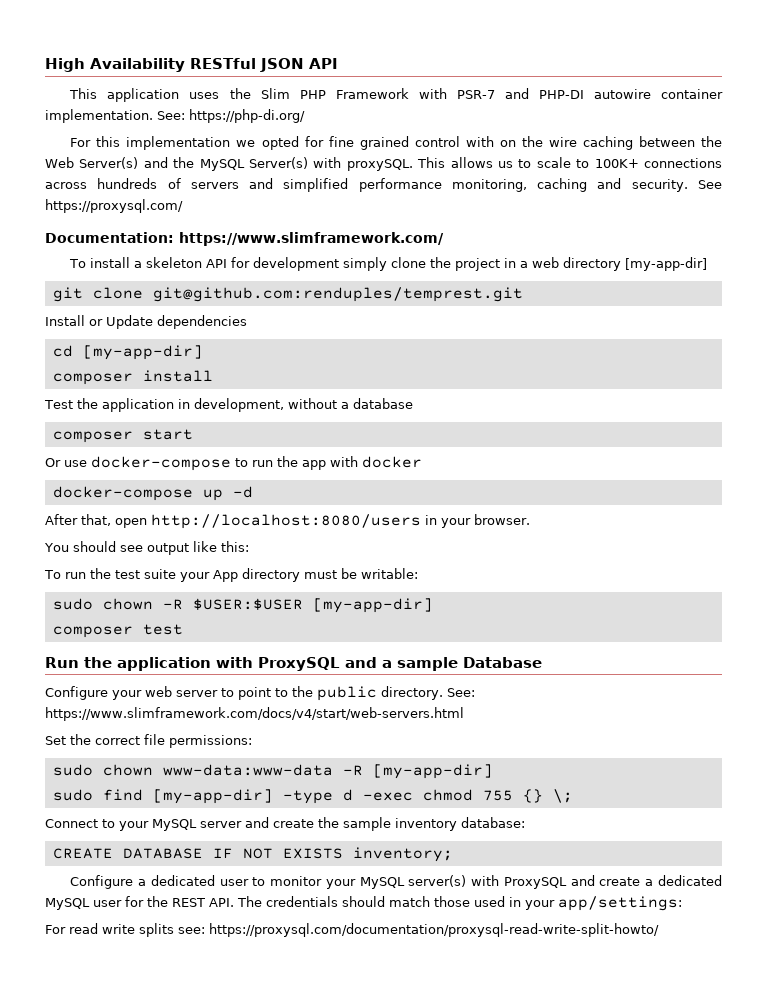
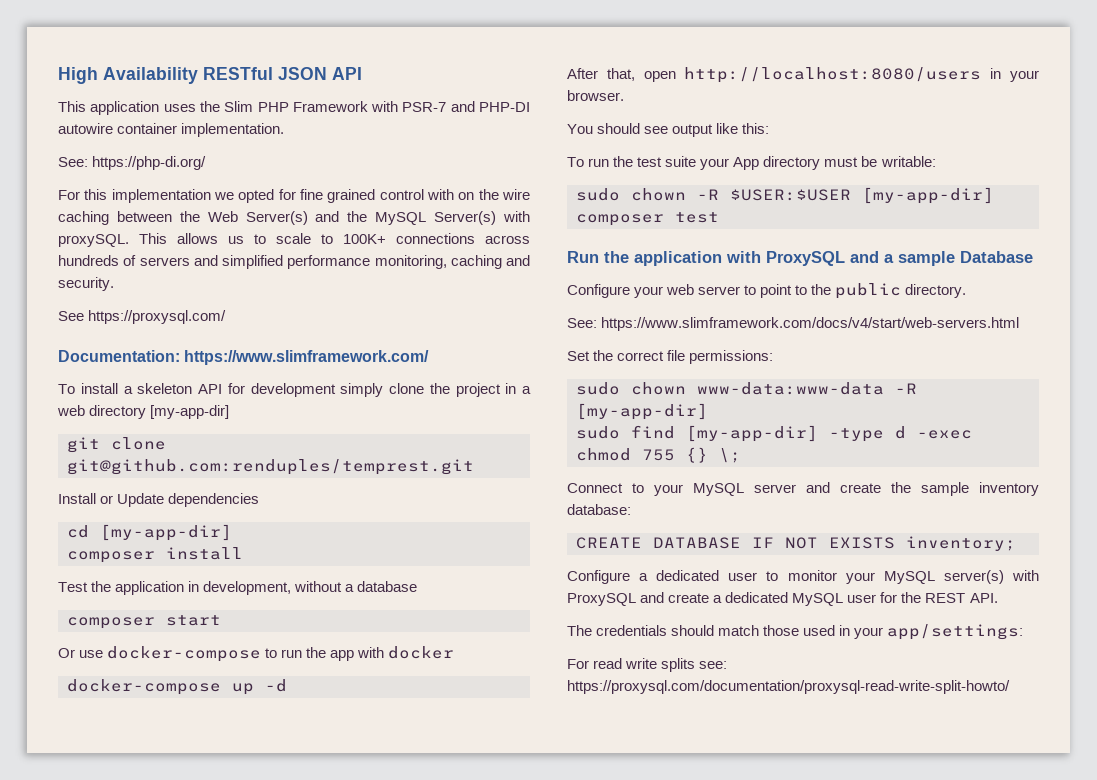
- This application uses the Slim PHP Framework with PSR-7 and PHP-DI autowire container implementation. See: https://php-di.org/
+ This application uses the Slim PHP Framework with PSR-7 and PHP-DI autowire container implementation.
+ See: https://php-di.org/
- This allows us to scale to 100K+ connections across hundreds of servers and simplified performance monitoring, caching and security. See https://proxysql.com/
+ This allows us to scale to 100K+ connections across hundreds of servers and simplified performance monitoring, caching and security.
+ See https://proxysql.com/
- Configure your web server to point to the public directory. See: https://www.slimframework.com/docs/v4/start/web-servers.html
+ Configure your web server to point to the public directory.
+ See: https://www.slimframework.com/docs/v4/start/web-servers.html
- Configure a dedicated user to monitor your MySQL server(s) with ProxySQL and create a dedicated MySQL user for the REST API. The credentials should match those used in your app/settings:
+ Configure a dedicated user to monitor your MySQL server(s) with ProxySQL and create a dedicated MySQL user for the REST API.
+ The credentials should match those used in your app/settings:

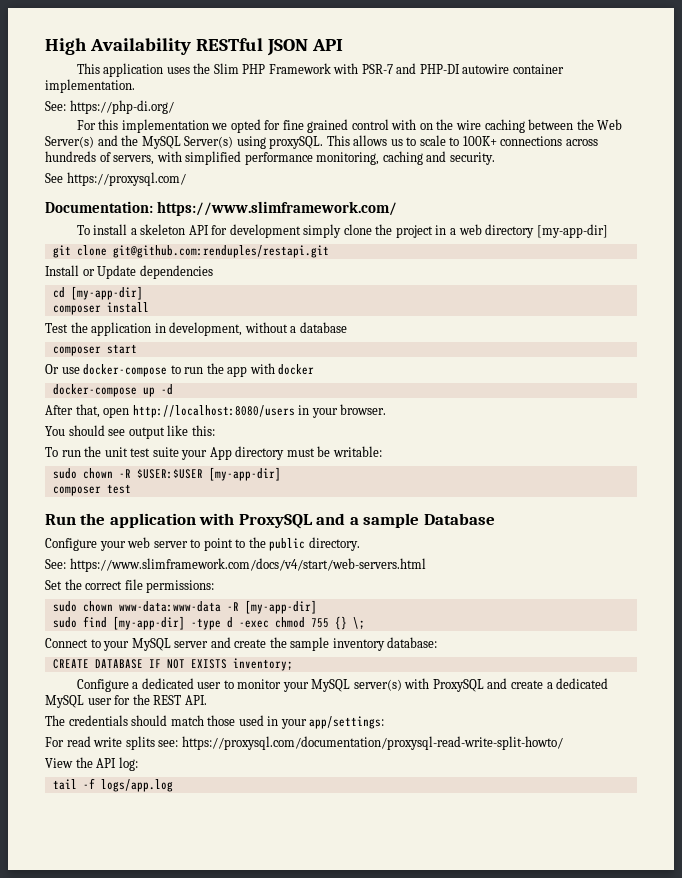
- For this implementation we opted for fine grained control with on the wire caching between the Web Server(s) and the MySQL Server(s) with proxySQL.
+ For this implementation we opted for fine grained control with on the wire caching between the Web Server(s) and the MySQL Server(s) using proxySQL.
- This allows us to scale to 100K+ connections across hundreds of servers and simplified performance monitoring, caching and security.
+ This allows us to scale to 100K+ connections across hundreds of servers, with simplified performance monitoring, caching and security.
- git clone git@github.com:renduples/temprest.git
+ git clone git@github.com:renduples/restapi.git
- To run the test suite your App directory must be writable:
+ To run the unit test suite your App directory must be writable:
+ View the API log:
+ tail -f logs/app.log

